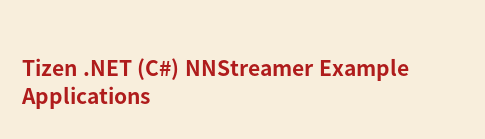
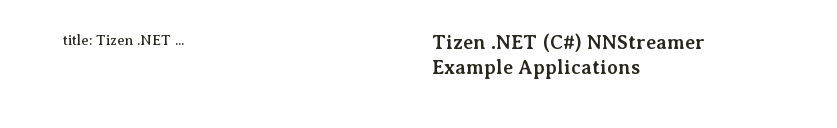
+ title: Tizen .NET ...

